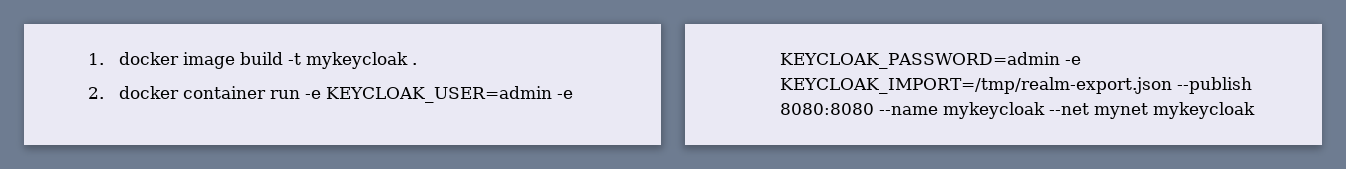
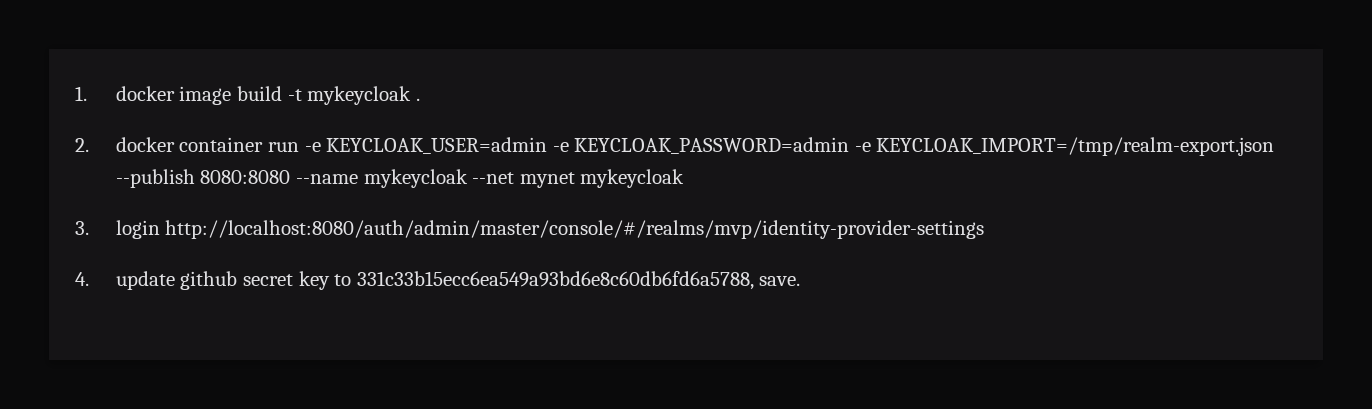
+ 3. login http://localhost:8080/auth/admin/master/console/#/realms/mvp/identity-provider-settings
+ 4. update github secret key to 331c33b15ecc6ea549a93bd6e8c60db6fd6a5788, save.

